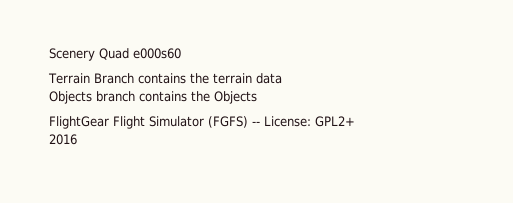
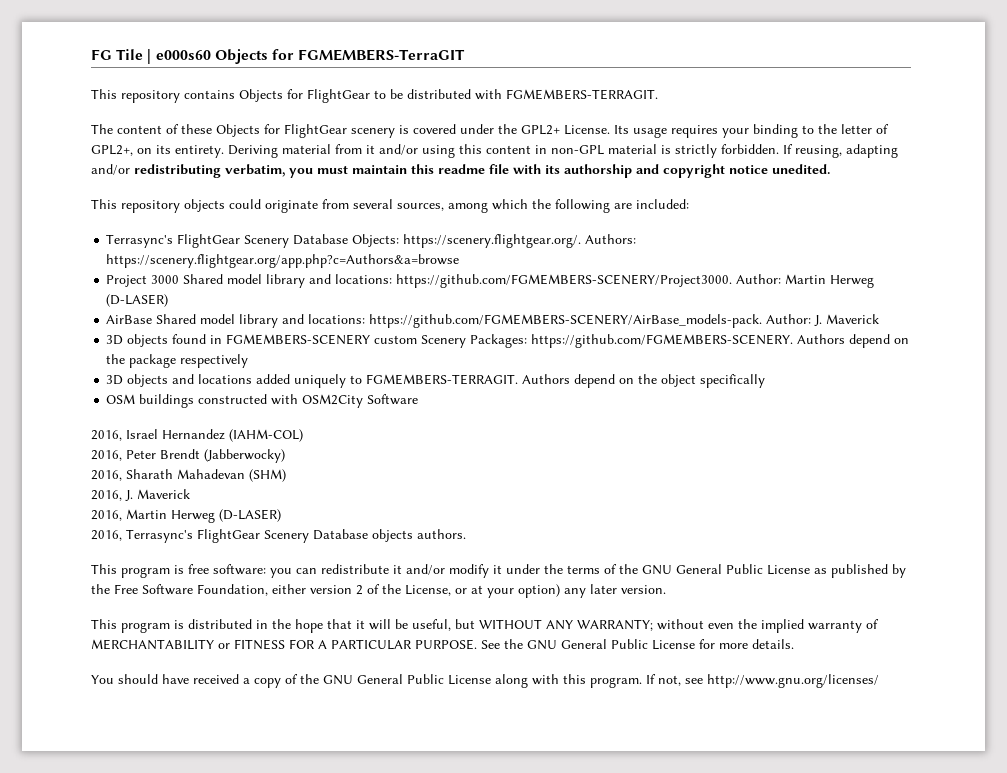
- Scenery Quad e000s60
- Terrain Branch contains the terrain data
- Objects branch contains the Objects
- FlightGear Flight Simulator (FGFS) -- License: GPL2+
- 2016
+ FG Tile | e000s60 Objects for FGMEMBERS-TerraGIT
+ This repository contains Objects for FlightGear to be distributed with FGMEMBERS-TERRAGIT.
+ The content of these Objects for FlightGear scenery is covered under the GPL2+ License. Its usage requires your binding to the letter of GPL2+, on its entirety. Deriving material from it and/or using this content in non-GPL material is strictly forbidden. If reusing, adapting and/or redistributing verbatim, you must maintain this readme file with its authorship and copyright notice unedited.
+ This repository objects could originate from several sources, among which the following are included:
+ Terrasync's FlightGear Scenery Database Objects: https://scenery.flightgear.org/. Authors: https://scenery.flightgear.org/app.php?c=Authors&a=browse
+ Project 3000 Shared model library and locations: https://github.com/FGMEMBERS-SCENERY/Project3000. Author: Martin Herweg (D-LASER)
+ AirBase Shared model library and locations: https://github.com/FGMEMBERS-SCENERY/AirBase_models-pack. Author: J. Maverick
+ 3D objects found in FGMEMBERS-SCENERY custom Scenery Packages: https://github.com/FGMEMBERS-SCENERY. Authors depend on the package respectively
+ 3D objects and locations added uniquely to FGMEMBERS-TERRAGIT. Authors depend on the object specifically
+ OSM buildings constructed with OSM2City Software
+ 2016, Israel Hernandez (IAHM-COL)
+ 2016, Peter Brendt (Jabberwocky)
+ 2016, Sharath Mahadevan (SHM)
+ 2016, J. Maverick
+ 2016, Martin Herweg (D-LASER)
+ 2016, Terrasync's FlightGear Scenery Database objects authors.
+ This program is free software: you can redistribute it and/or modify it under the terms of the GNU General Public License as published by the Free Software Foundation, either version 2 of the License, or at your option) any later version.
+ This program is distributed in the hope that it will be useful, but WITHOUT ANY WARRANTY; without even the implied warranty of MERCHANTABILITY or FITNESS FOR A PARTICULAR PURPOSE. See the GNU General Public License for more details.
+ You should have received a copy of the GNU General Public License along with this program. If not, see http://www.gnu.org/licenses/

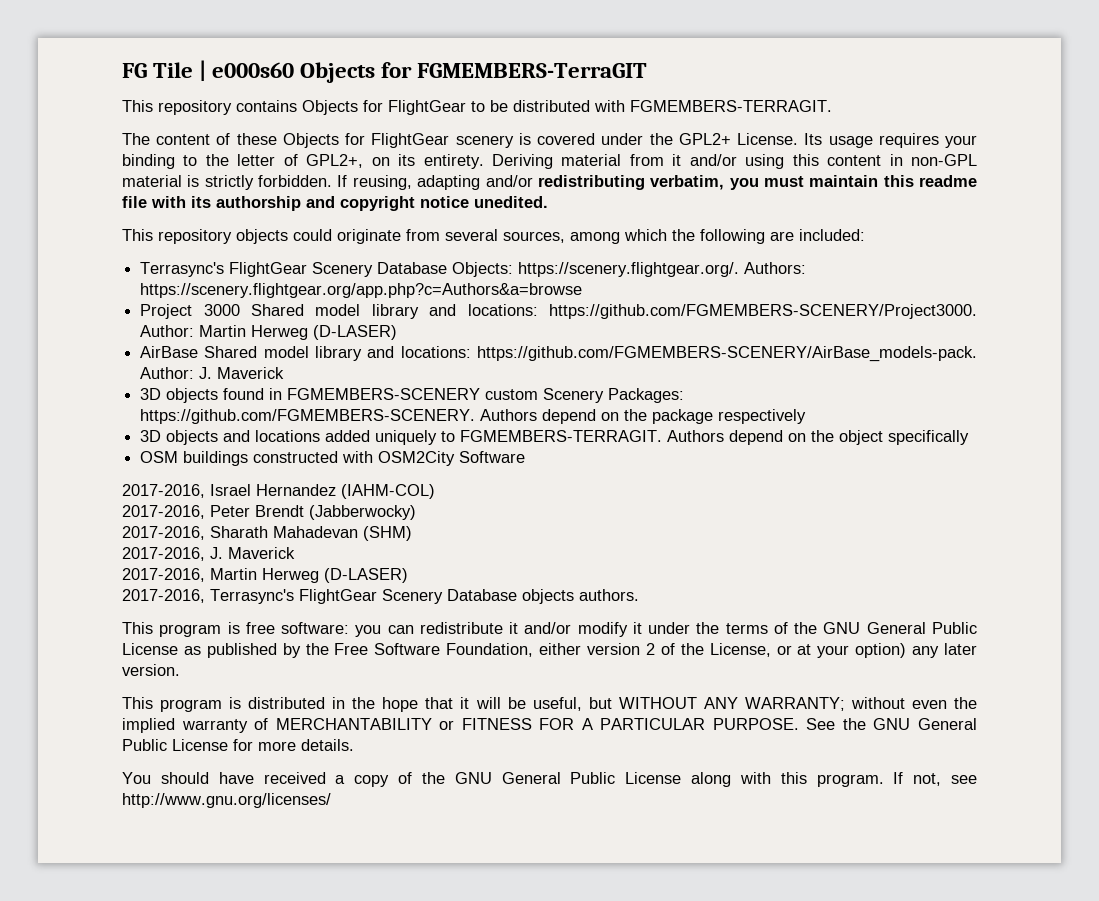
- 2016, Israel Hernandez (IAHM-COL)
+ 2017-2016, Israel Hernandez (IAHM-COL)
- 2016, Peter Brendt (Jabberwocky)
+ 2017-2016, Peter Brendt (Jabberwocky)
- 2016, Sharath Mahadevan (SHM)
+ 2017-2016, Sharath Mahadevan (SHM)
- 2016, J. Maverick
- 2016, Martin Herweg (D-LASER)
- 2016, Terrasync's FlightGear Scenery Database objects authors.
+ 2017-2016, J. Maverick
+ 2017-2016, Martin Herweg (D-LASER)
+ 2017-2016, Terrasync's FlightGear Scenery Database objects authors.

